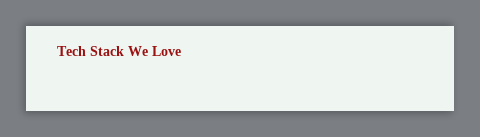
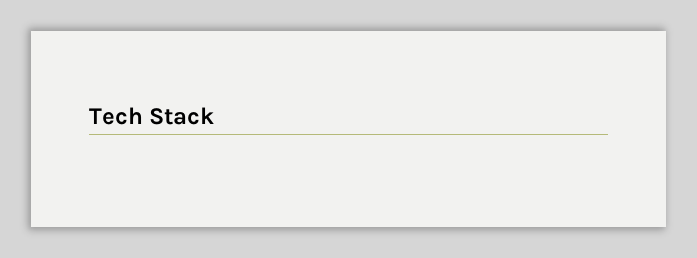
- Tech Stack We Love
+ Tech Stack

